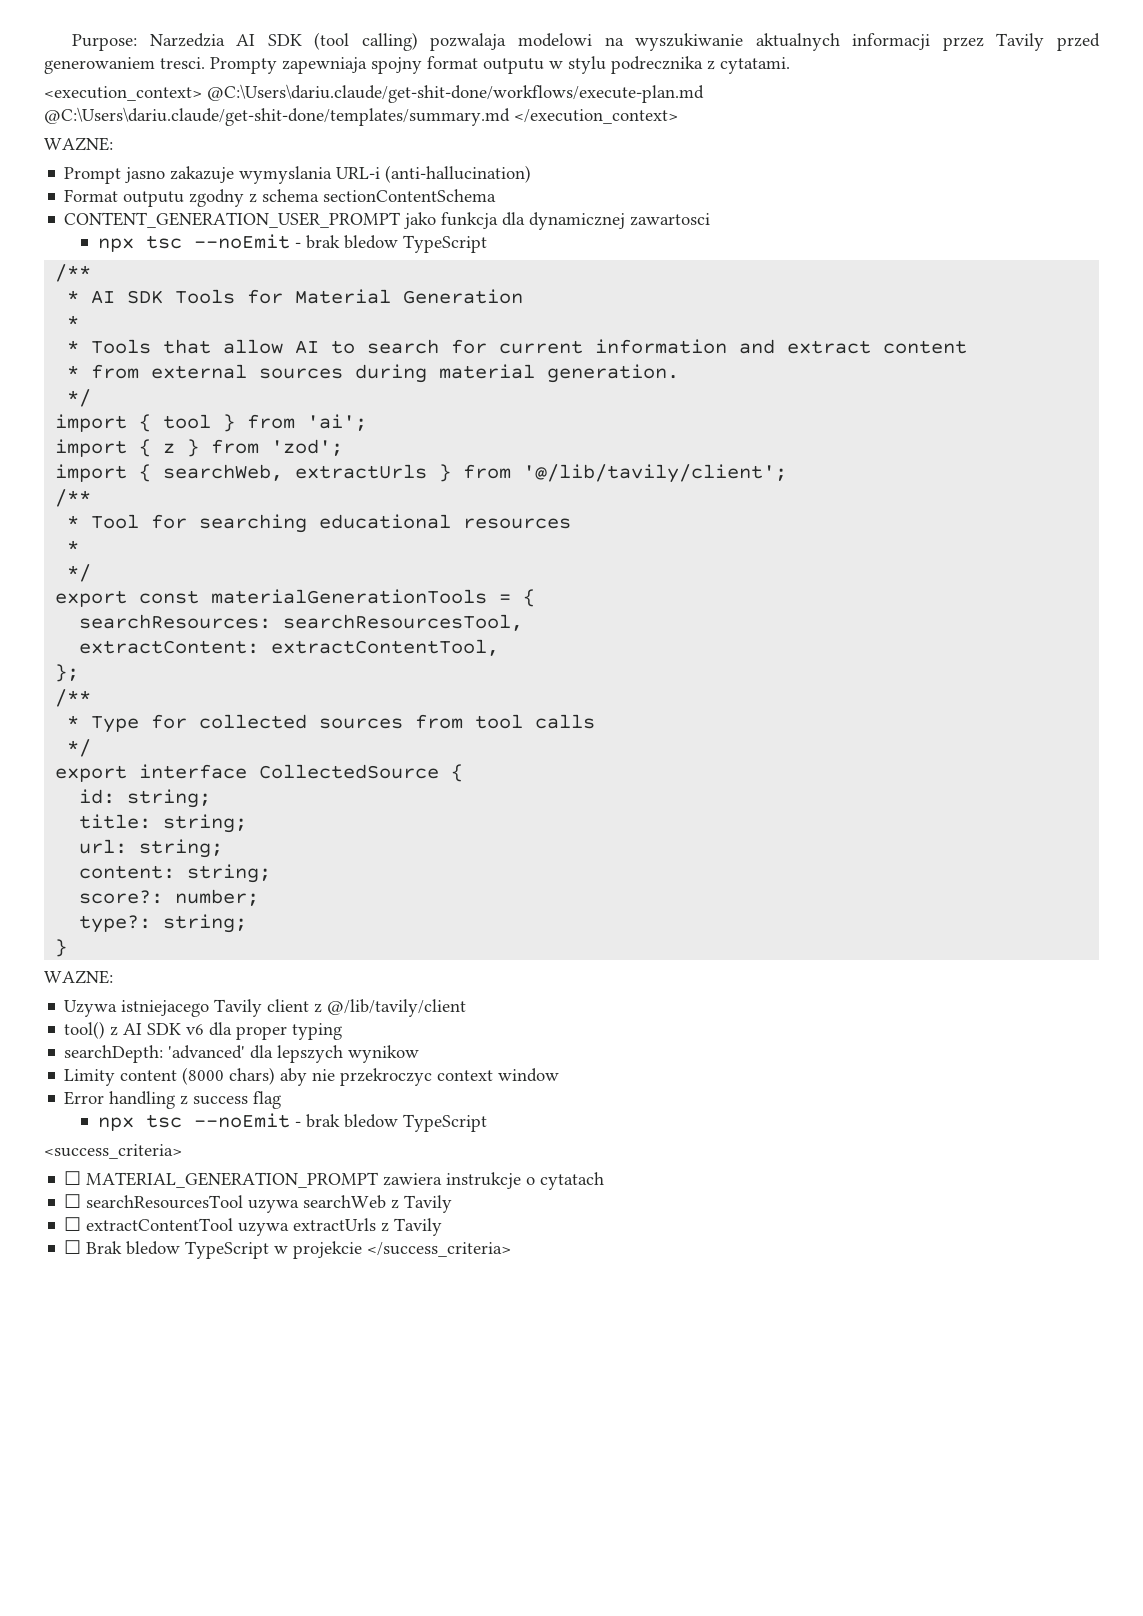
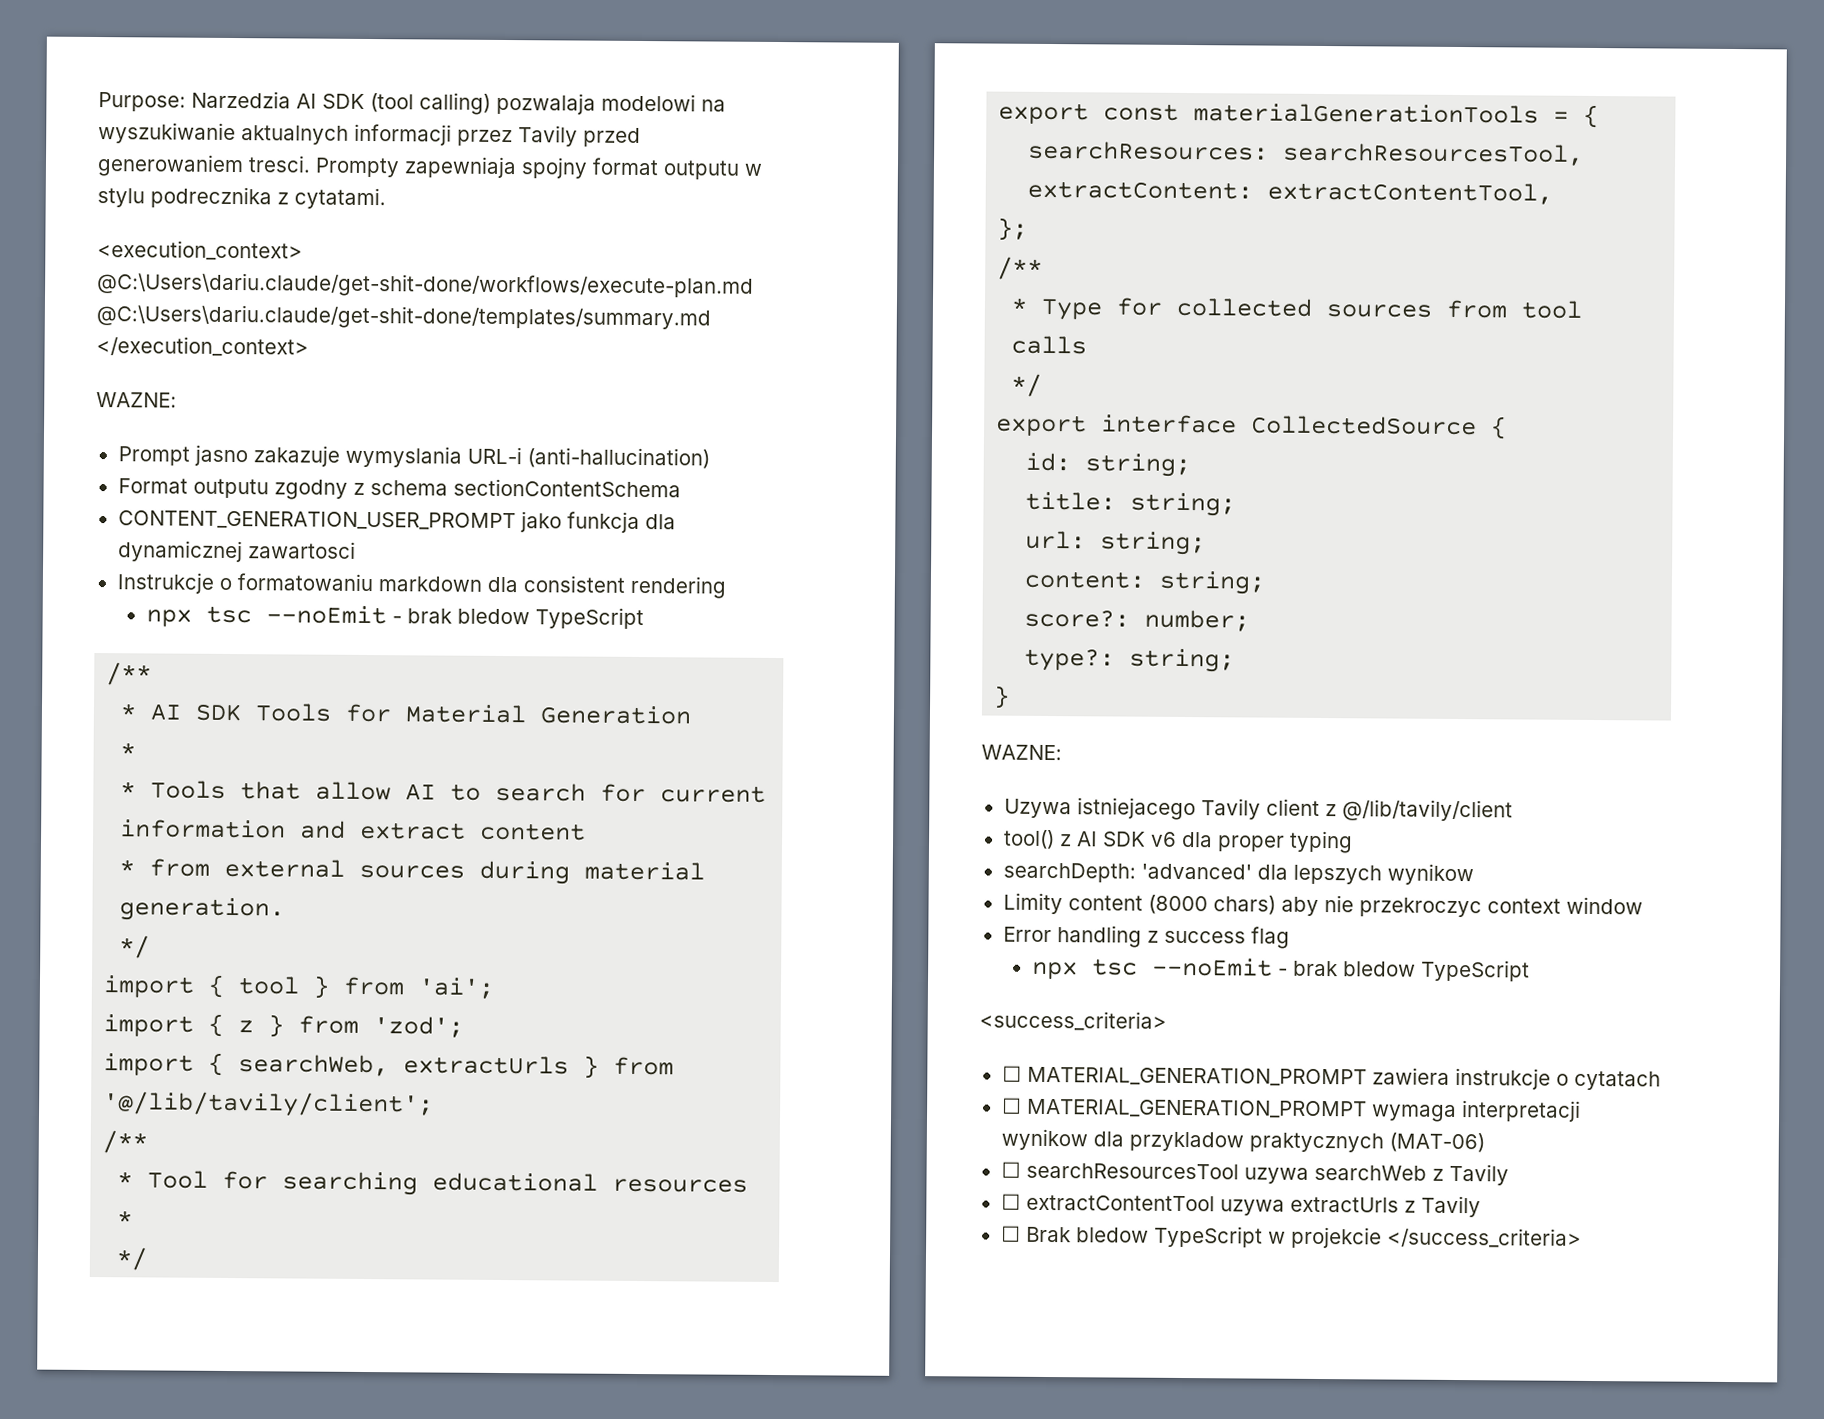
+ Instrukcje o formatowaniu markdown dla consistent rendering
+ ☐ MATERIAL_GENERATION_PROMPT wymaga interpretacji wynikow dla przykladow praktycznych (MAT-06)

